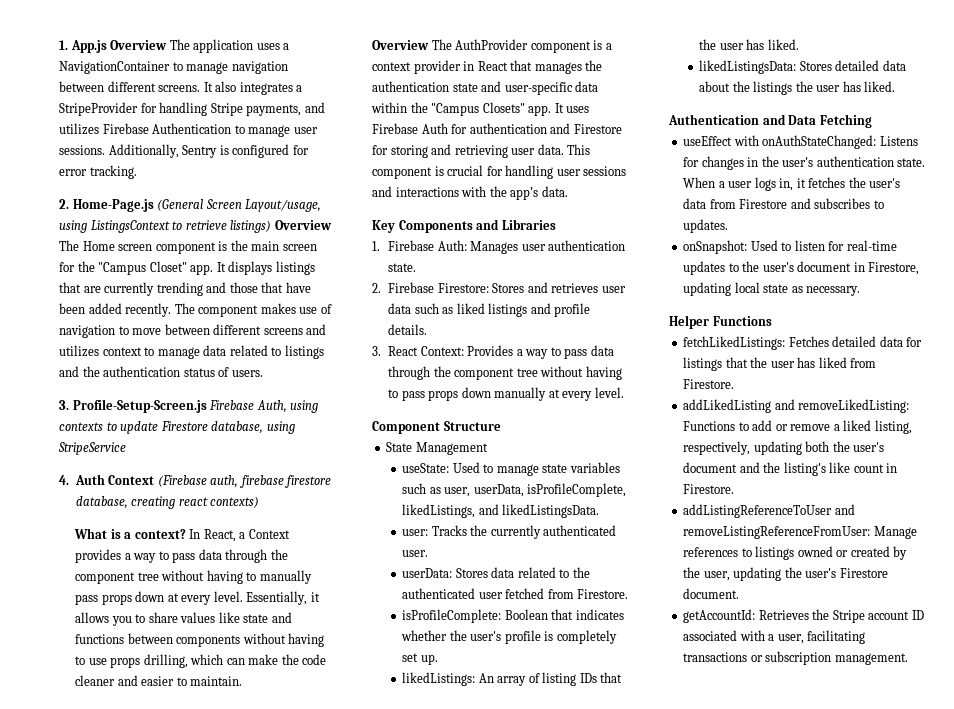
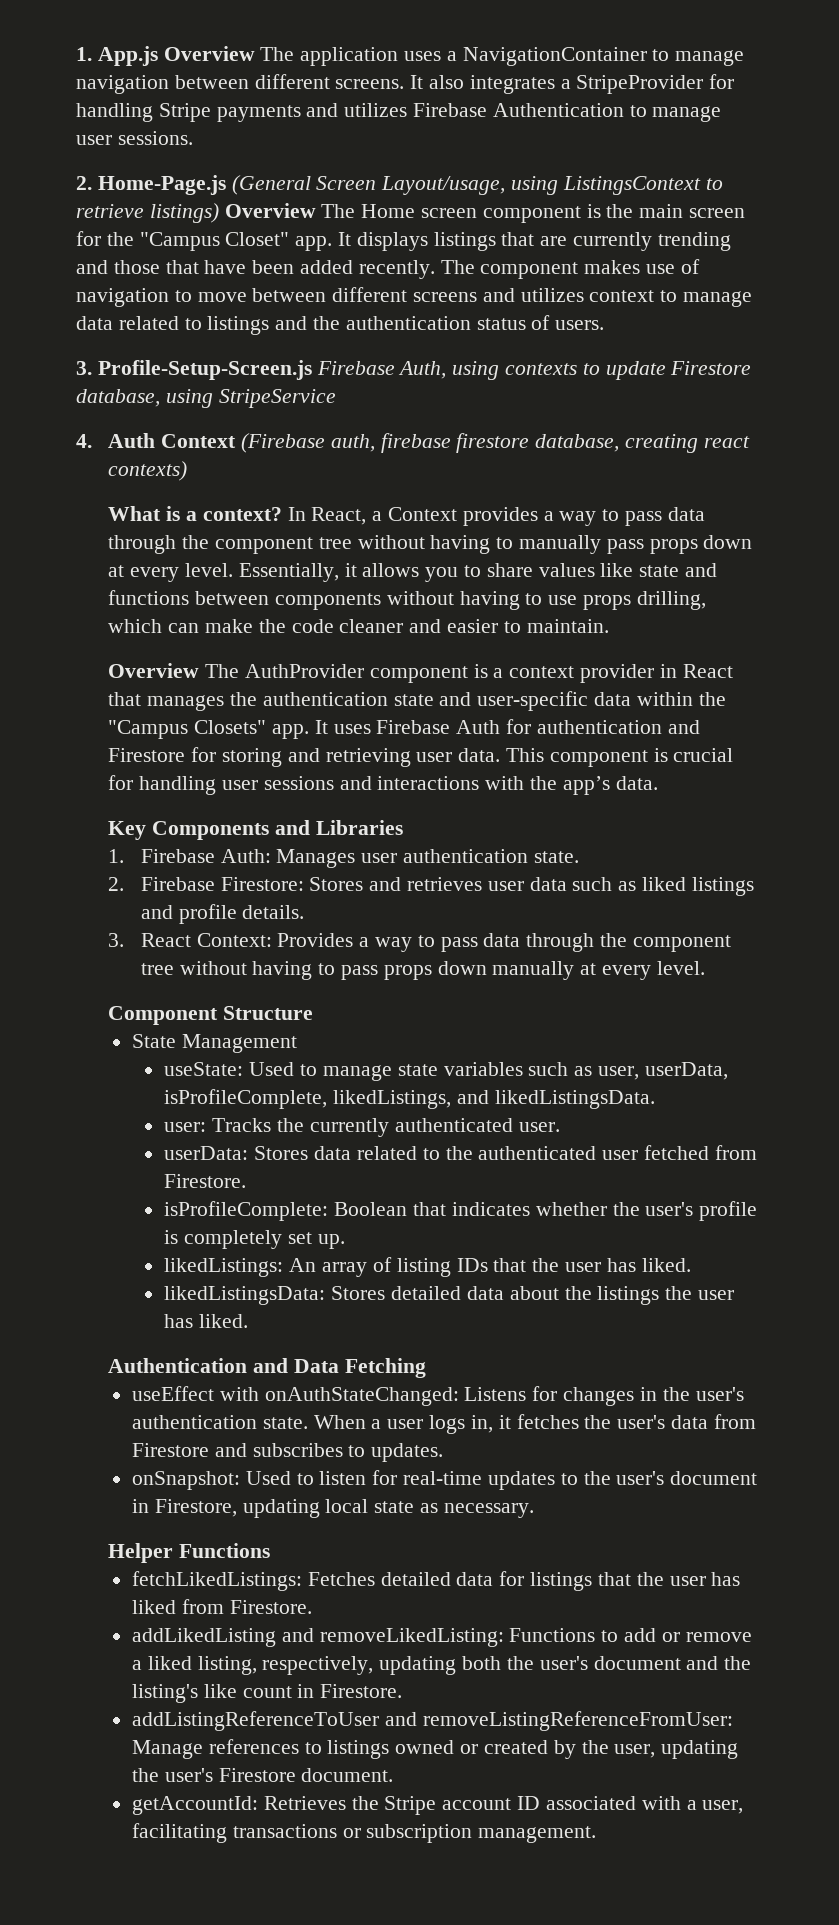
- It also integrates a StripeProvider for handling Stripe payments, and utilizes Firebase Authentication to manage user sessions. Additionally, Sentry is configured for error tracking.
+ It also integrates a StripeProvider for handling Stripe payments and utilizes Firebase Authentication to manage user sessions.

